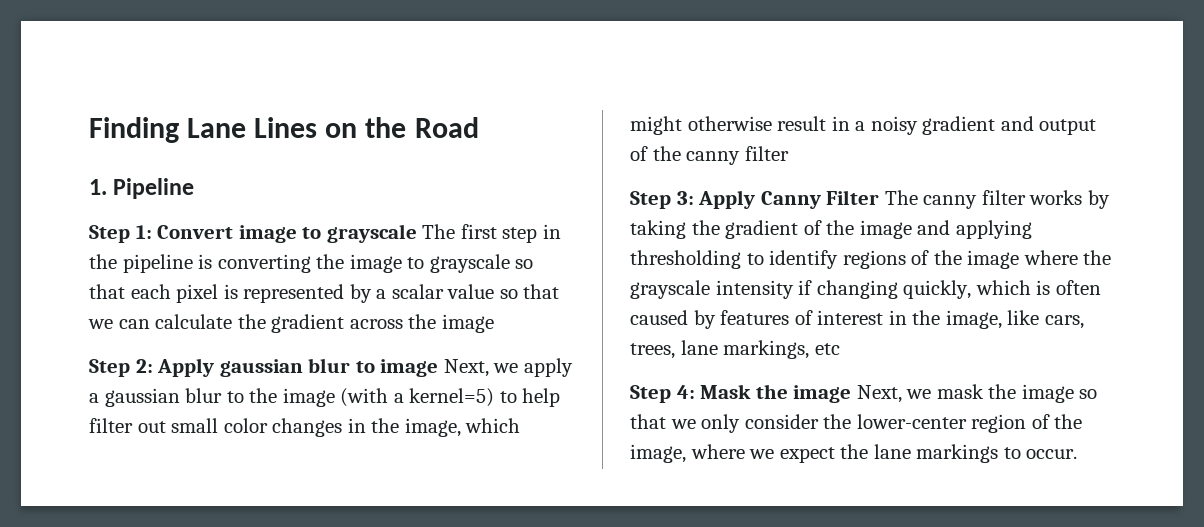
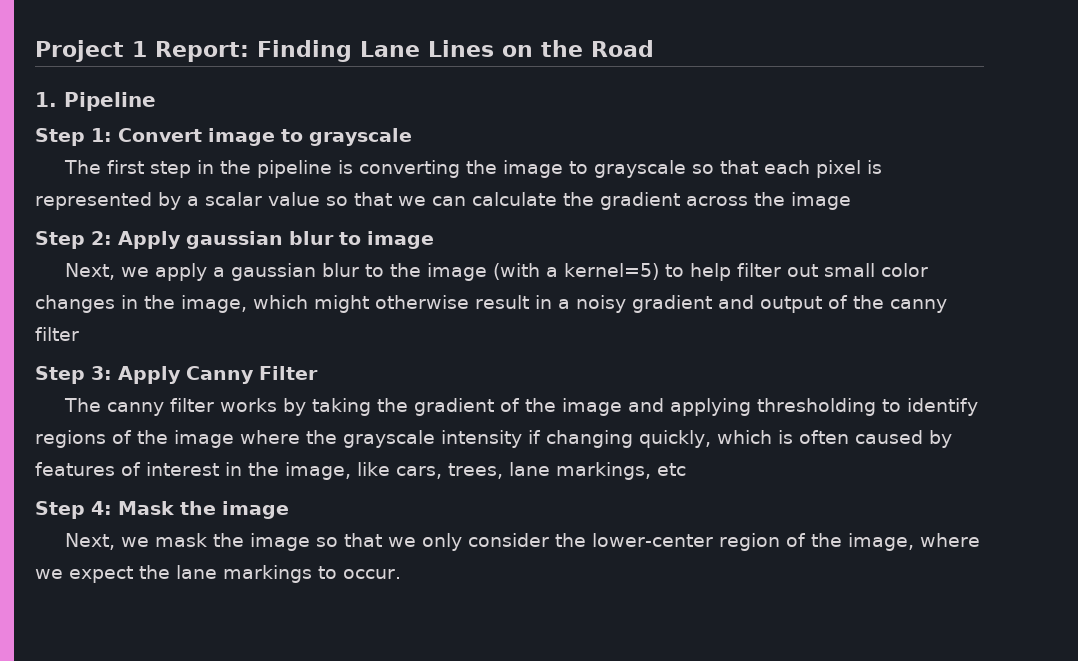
- Finding Lane Lines on the Road
+ Project 1 Report: Finding Lane Lines on the Road
- Step 1: Convert image to grayscale The first step in the pipeline is converting the image to grayscale so that each pixel is represented by a scalar value so that we can calculate the gradient across the image
+ Step 1: Convert image to grayscale
+ The first step in the pipeline is converting the image to grayscale so that each pixel is represented by a scalar value so that we can calculate the gradient across the image
- Step 2: Apply gaussian blur to image Next, we apply a gaussian blur to the image (with a kernel=5) to help filter out small color changes in the image, which might otherwise result in a noisy gradient and output of the canny filter
+ Step 2: Apply gaussian blur to image
+ Next, we apply a gaussian blur to the image (with a kernel=5) to help filter out small color changes in the image, which might otherwise result in a noisy gradient and output of the canny filter
- Step 3: Apply Canny Filter The canny filter works by taking the gradient of the image and applying thresholding to identify regions of the image where the grayscale intensity if changing quickly, which is often caused by features of interest in the image, like cars, trees, lane markings, etc
+ Step 3: Apply Canny Filter
+ The canny filter works by taking the gradient of the image and applying thresholding to identify regions of the image where the grayscale intensity if changing quickly, which is often caused by features of interest in the image, like cars, trees, lane markings, etc
- Step 4: Mask the image Next, we mask the image so that we only consider the lower-center region of the image, where we expect the lane markings to occur.
+ Step 4: Mask the image
+ Next, we mask the image so that we only consider the lower-center region of the image, where we expect the lane markings to occur.

